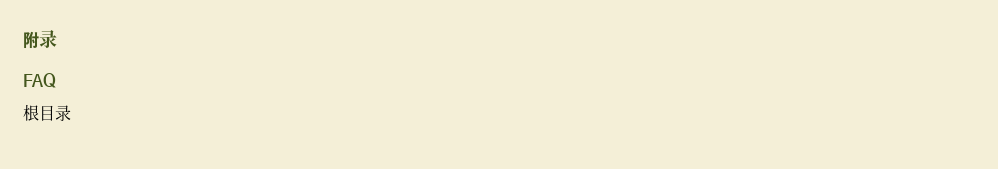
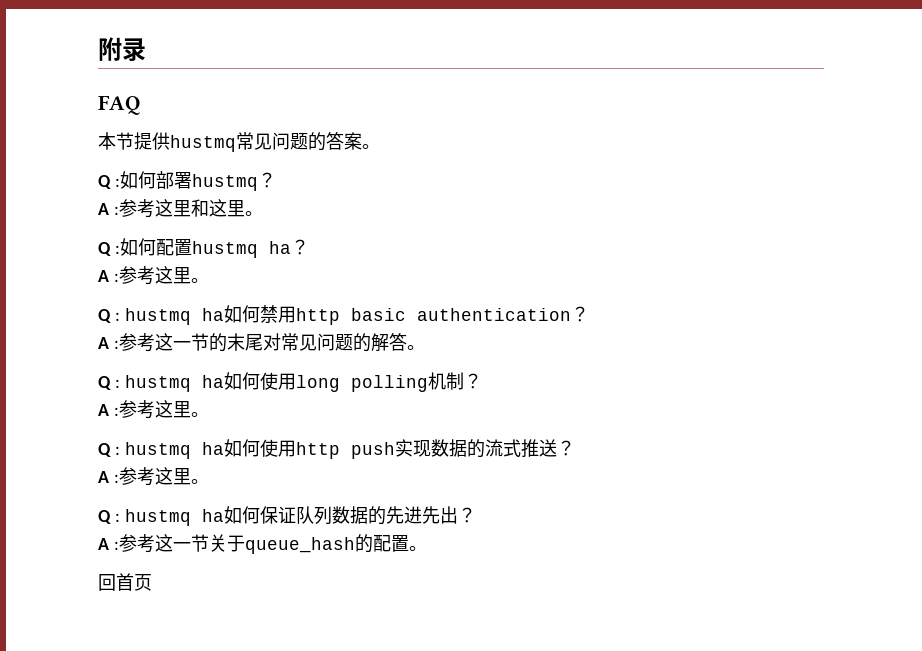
- 根目录
+ 本节提供hustmq常见问题的答案。
+ Q :如何部署hustmq？
+ A :参考这里和这里。
+ Q :如何配置hustmq ha？
+ A :参考这里。
+ Q : hustmq ha如何禁用http basic authentication？
+ A :参考这一节的末尾对常见问题的解答。
+ Q : hustmq ha如何使用long polling机制？
+ A :参考这里。
+ Q : hustmq ha如何使用http push实现数据的流式推送？
+ A :参考这里。
+ Q : hustmq ha如何保证队列数据的先进先出？
+ A :参考这一节关于queue_hash的配置。
+ 回首页

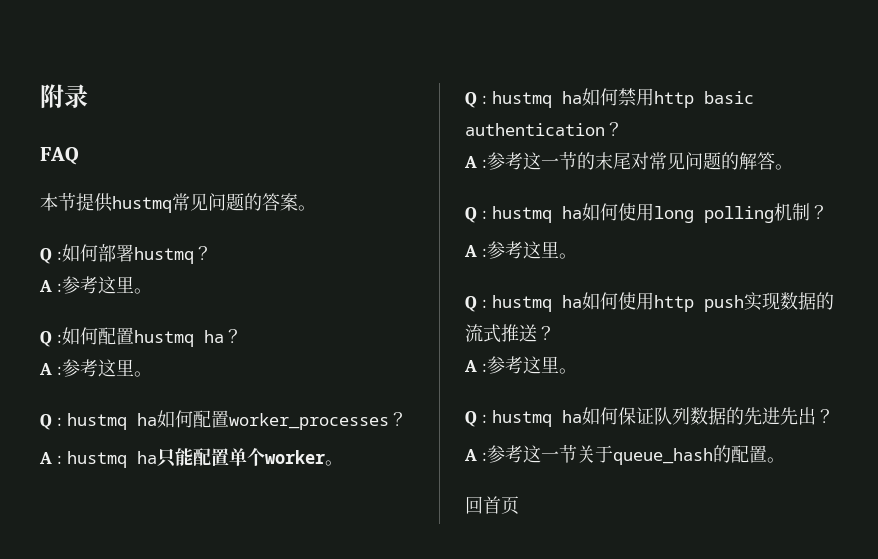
  Q :如何部署hustmq？
- A :参考这里和这里。
+ A :参考这里。
+ Q : hustmq ha如何配置worker_processes？
+ A : hustmq ha只能配置单个worker。

